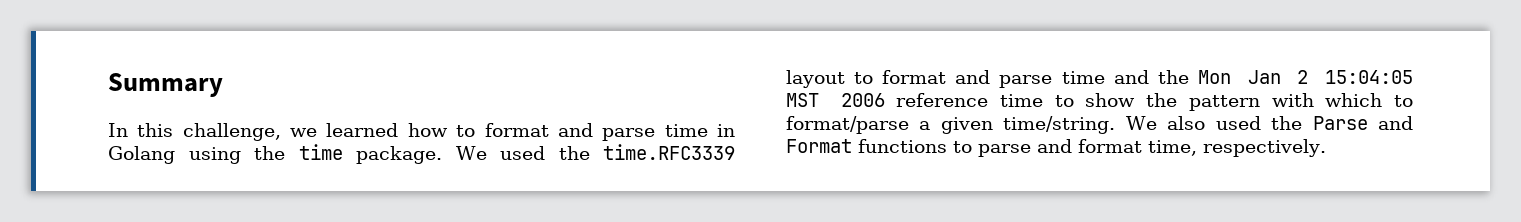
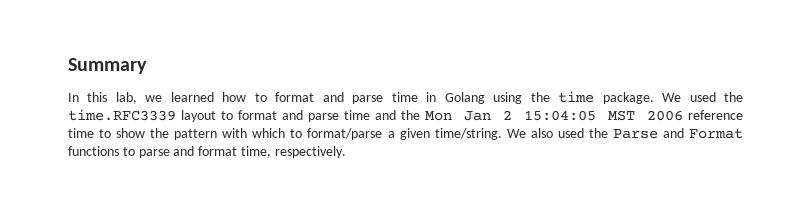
- In this challenge, we learned how to format and parse time in Golang using the time package.
+ In this lab, we learned how to format and parse time in Golang using the time package.

